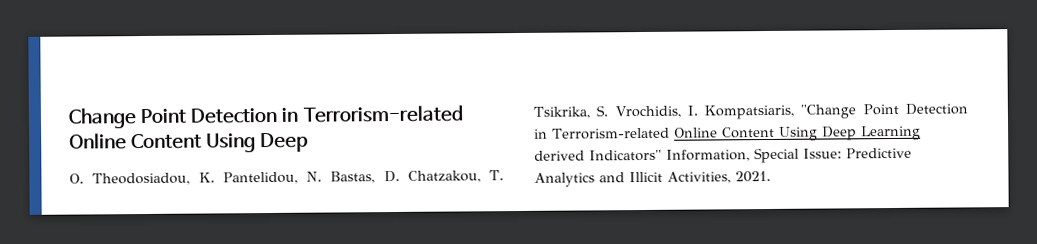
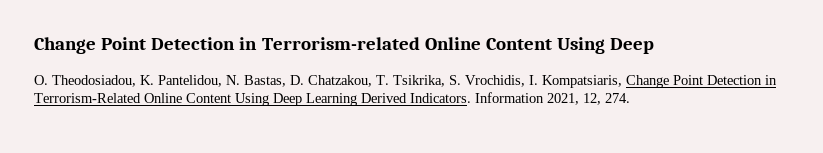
- O. Theodosiadou, K. Pantelidou, N. Bastas, D. Chatzakou, T. Tsikrika, S. Vrochidis, I. Kompatsiaris, "Change Point Detection in Terrorism-related Online Content Using Deep Learning derived Indicators" Information, Special Issue: Predictive Analytics and Illicit Activities, 2021.
+ O. Theodosiadou, K. Pantelidou, N. Bastas, D. Chatzakou, T. Tsikrika, S. Vrochidis, I. Kompatsiaris, Change Point Detection in Terrorism-Related Online Content Using Deep Learning Derived Indicators. Information 2021, 12, 274.

